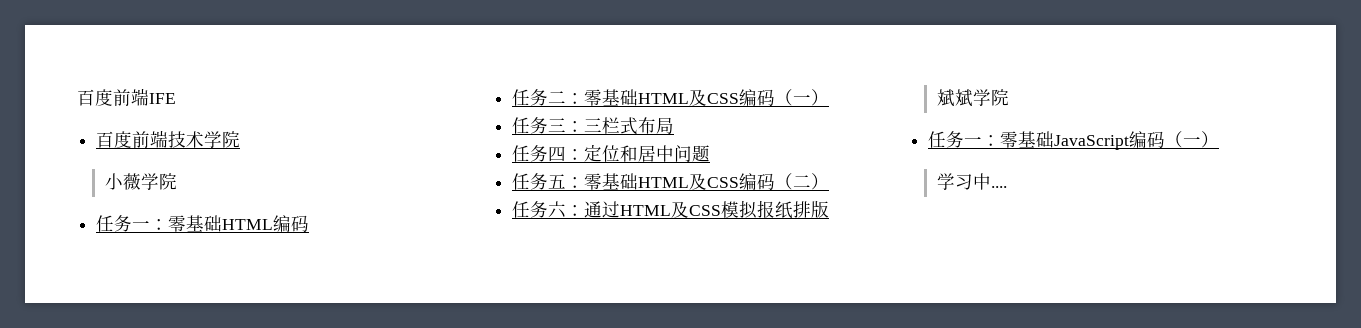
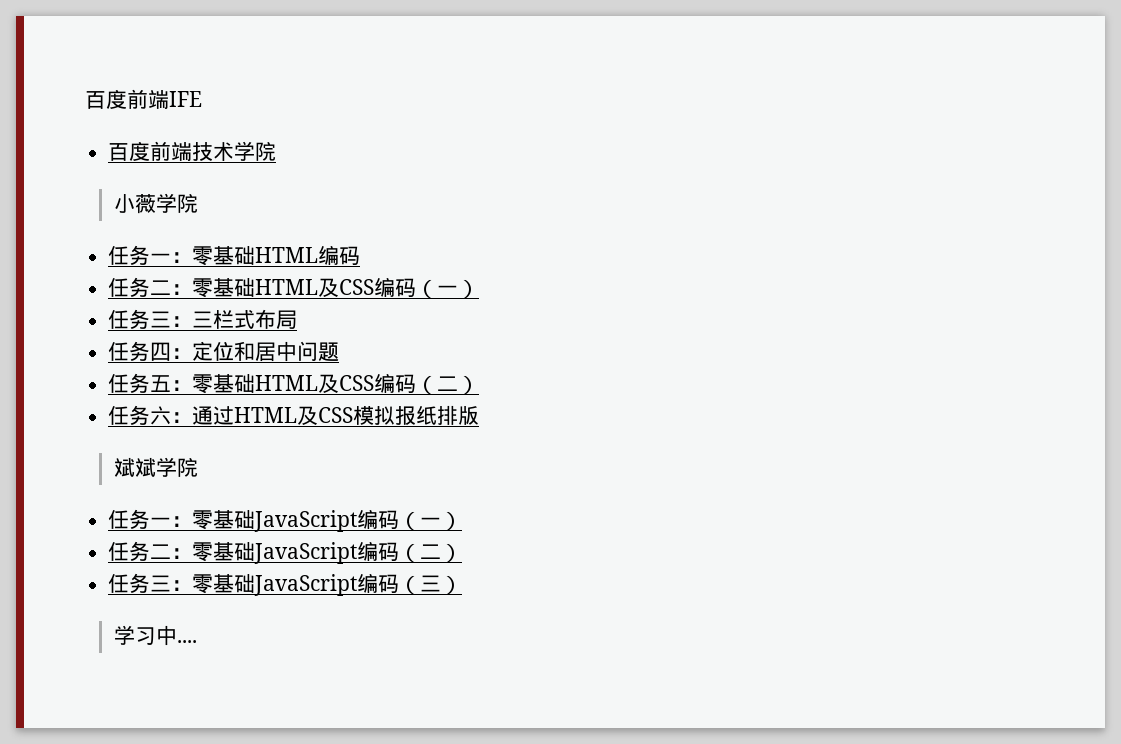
+ 任务二：零基础JavaScript编码（二）
+ 任务三：零基础JavaScript编码（三）

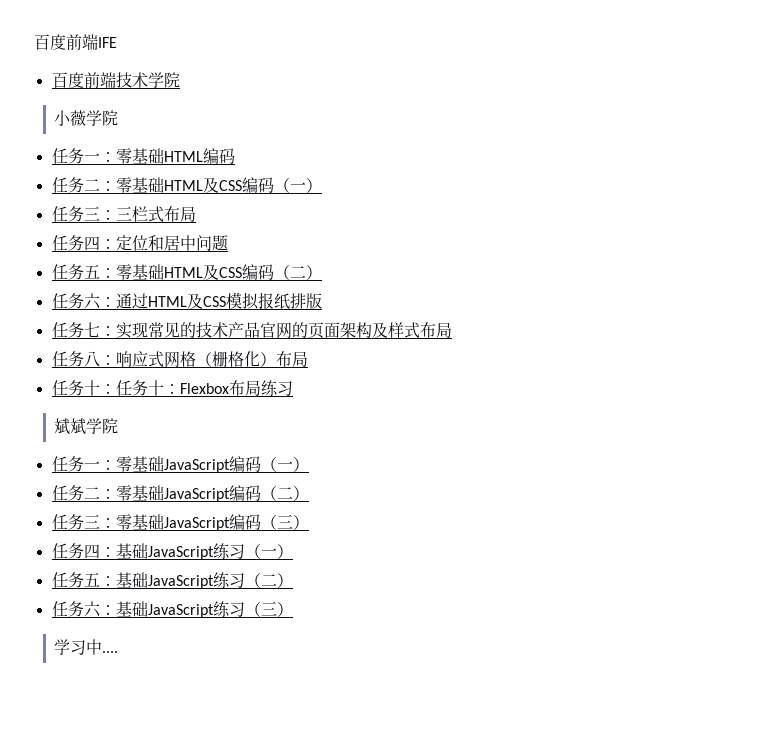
+ 任务七：实现常见的技术产品官网的页面架构及样式布局
+ 任务八：响应式网格（栅格化）布局
+ 任务十：任务十：Flexbox布局练习
+ 任务四：基础JavaScript练习（一）
+ 任务五：基础JavaScript练习（二）
+ 任务六：基础JavaScript练习（三）

